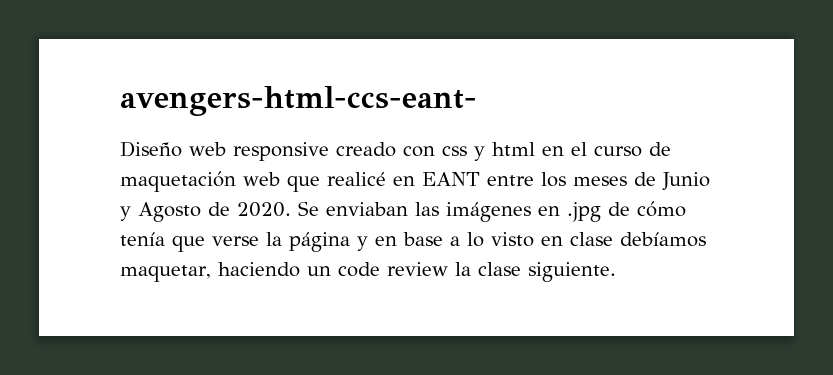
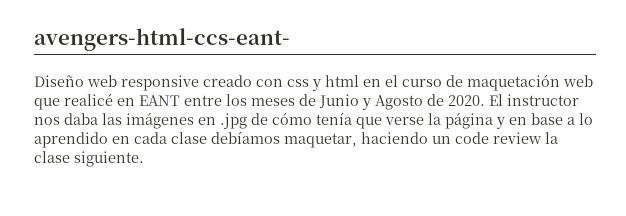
- Se enviaban las imágenes en .jpg de cómo tenía que verse la página y en base a lo visto en clase debíamos maquetar, haciendo un code review la clase siguiente.
+ El instructor nos daba las imágenes en .jpg de cómo tenía que verse la página y en base a lo aprendido en cada clase debíamos maquetar, haciendo un code review la clase siguiente.

